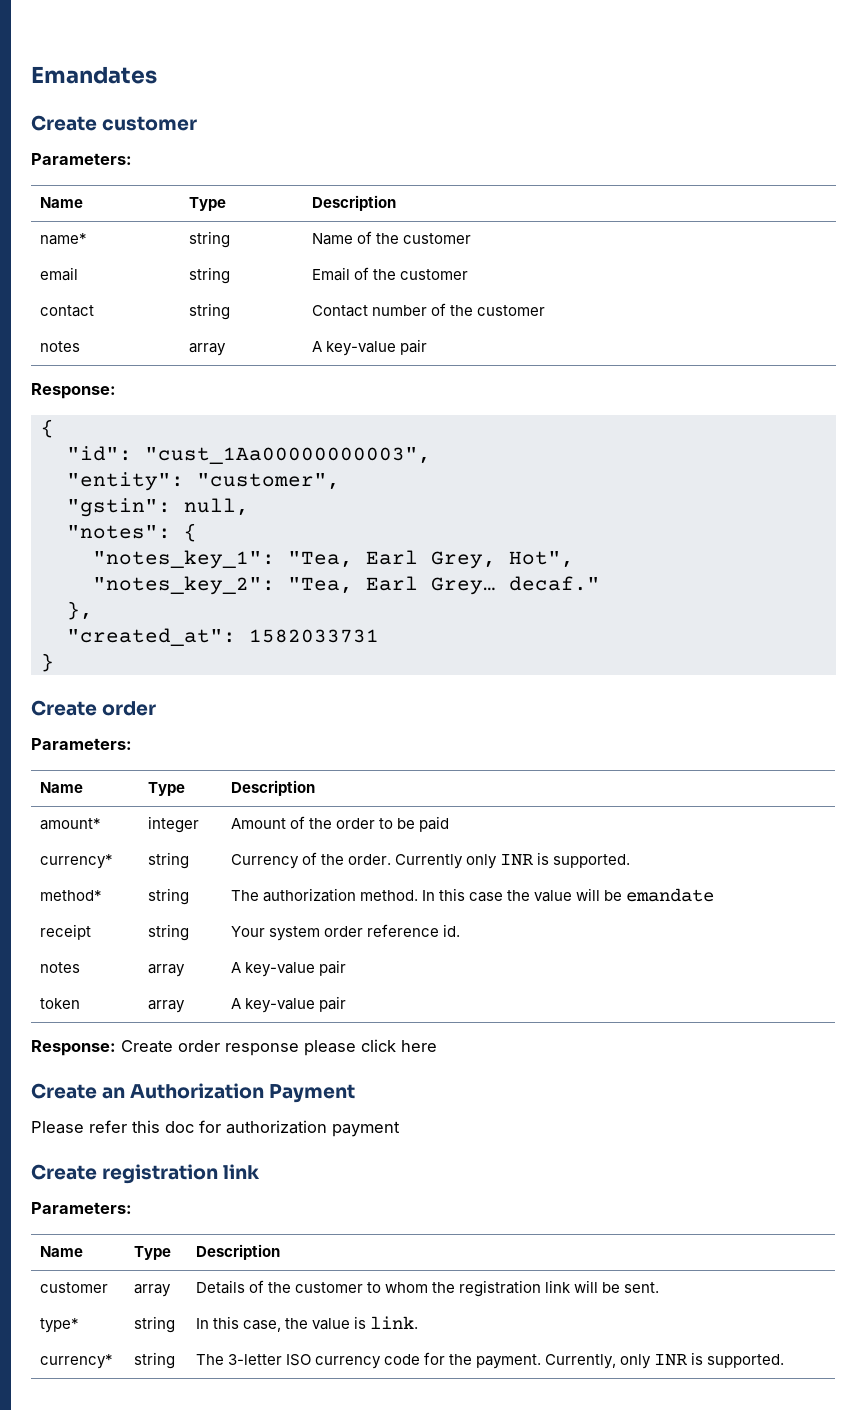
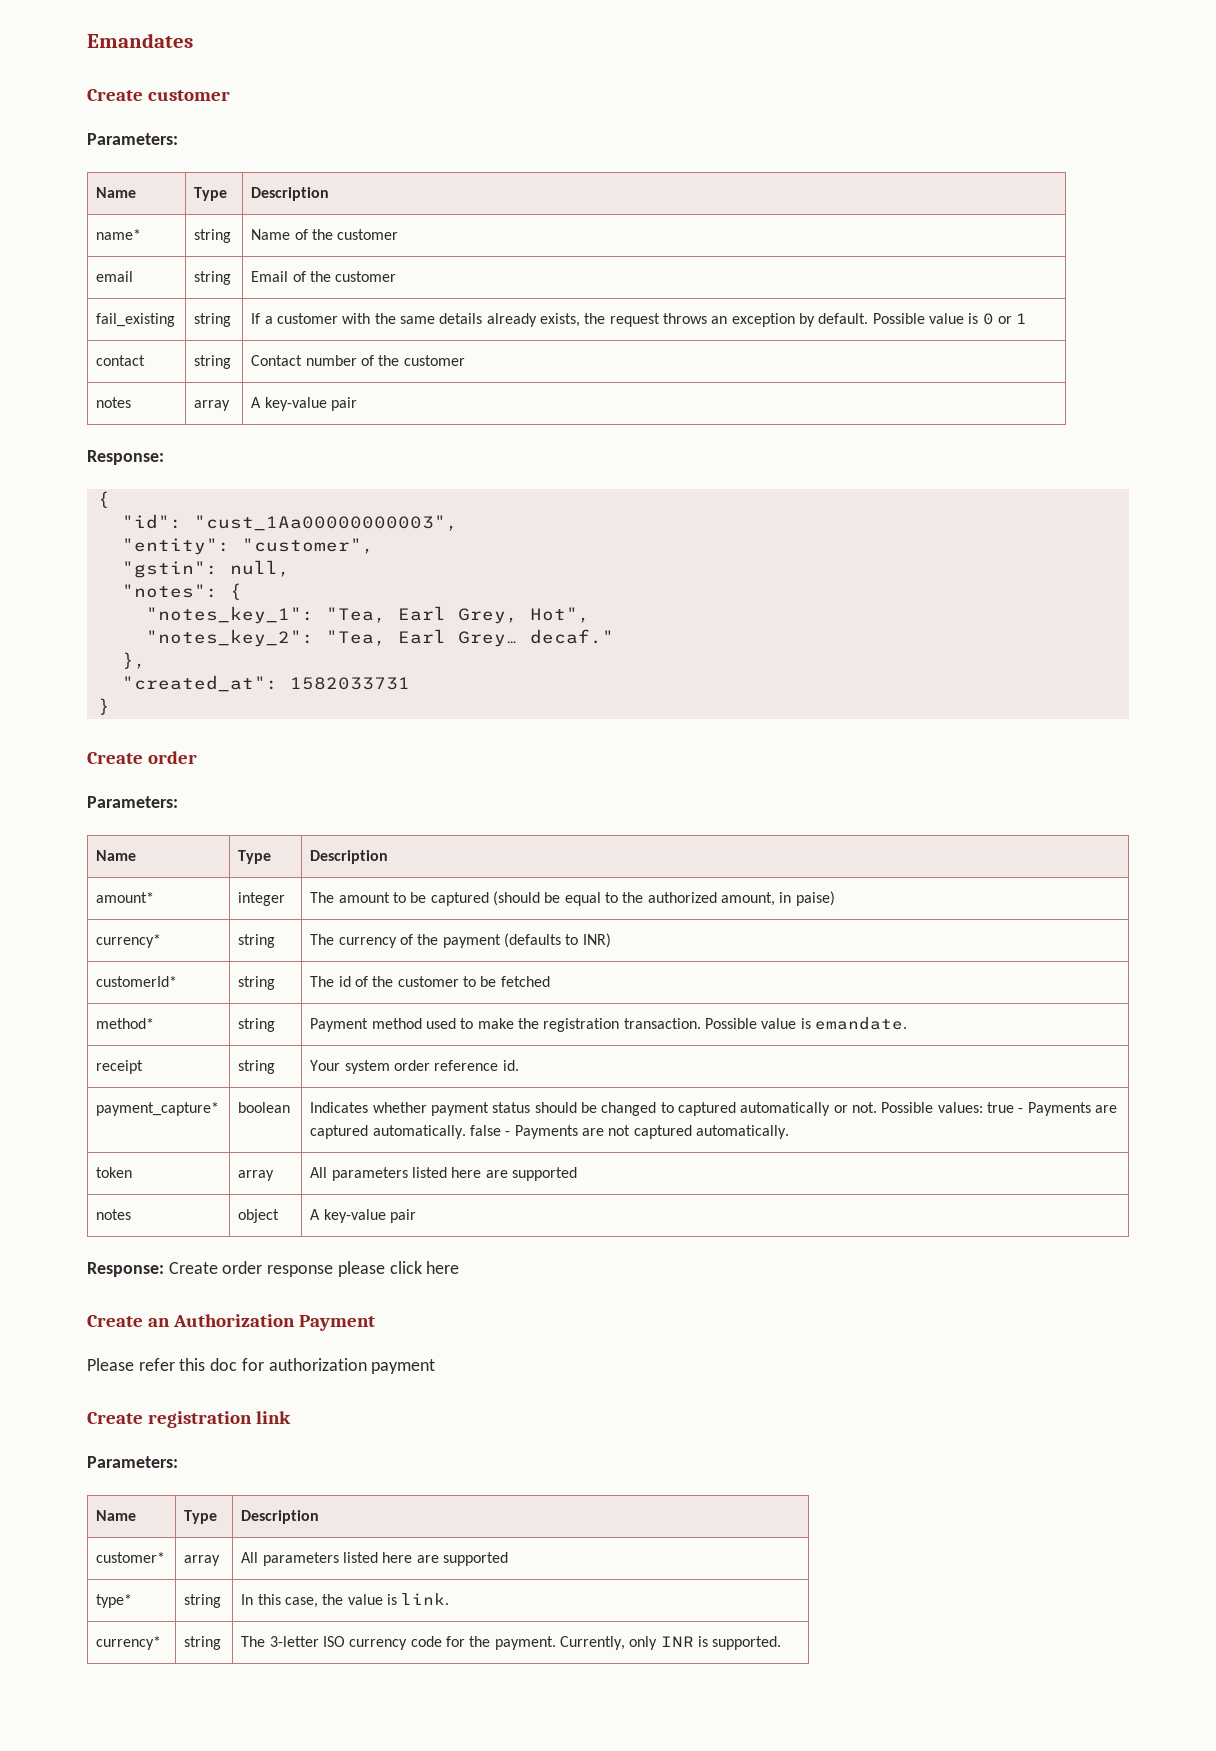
+ fail_existing | string | If a customer with the same details already exists, the request throws an exception by default. Possible value is 0 or 1
- amount* | integer | Amount of the order to be paid
- currency* | string | Currency of the order. Currently only INR is supported.
- method* | string | The authorization method. In this case the value will be emandate
+ amount* | integer | The amount to be captured (should be equal to the authorized amount, in paise)
+ currency* | string | The currency of the payment (defaults to INR)
+ customerId* | string | The id of the customer to be fetched
+ method* | string | Payment method used to make the registration transaction. Possible value is emandate.
  receipt | string | Your system order reference id.
- notes | array | A key-value pair
- token | array | A key-value pair
+ payment_capture* | boolean | Indicates whether payment status should be changed to captured automatically or not. Possible values: true - Payments are captured automatically. false - Payments are not captured automatically.
+ token | array | All parameters listed here are supported
+ notes | object | A key-value pair
- customer | array | Details of the customer to whom the registration link will be sent.
+ customer* | array | All parameters listed here are supported

